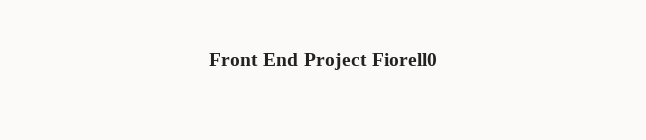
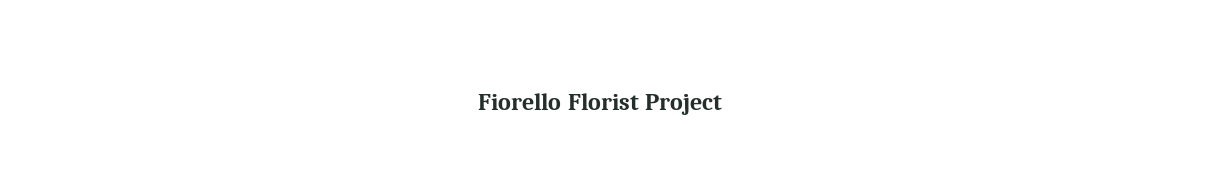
- Front End Project Fiorell0
+ Fiorello Florist Project

